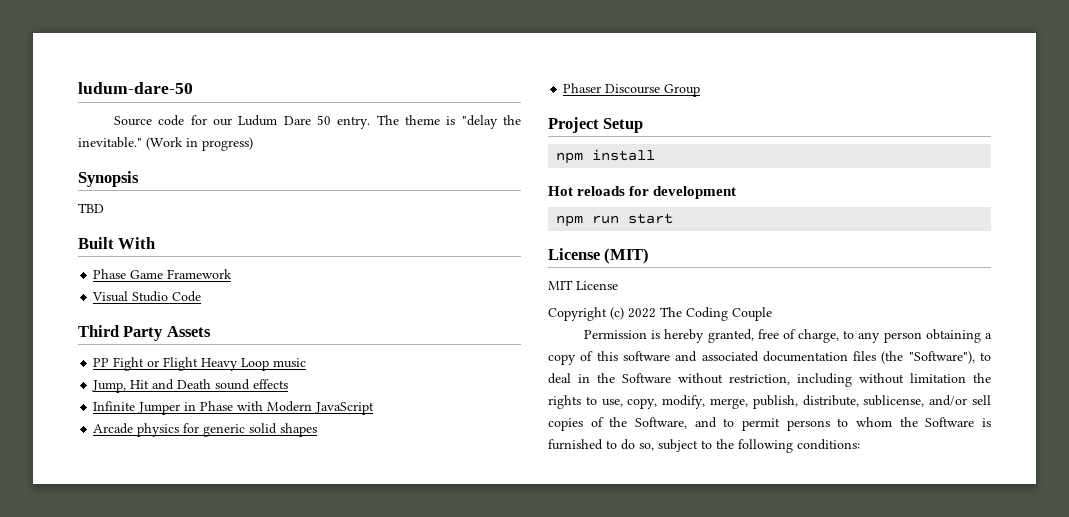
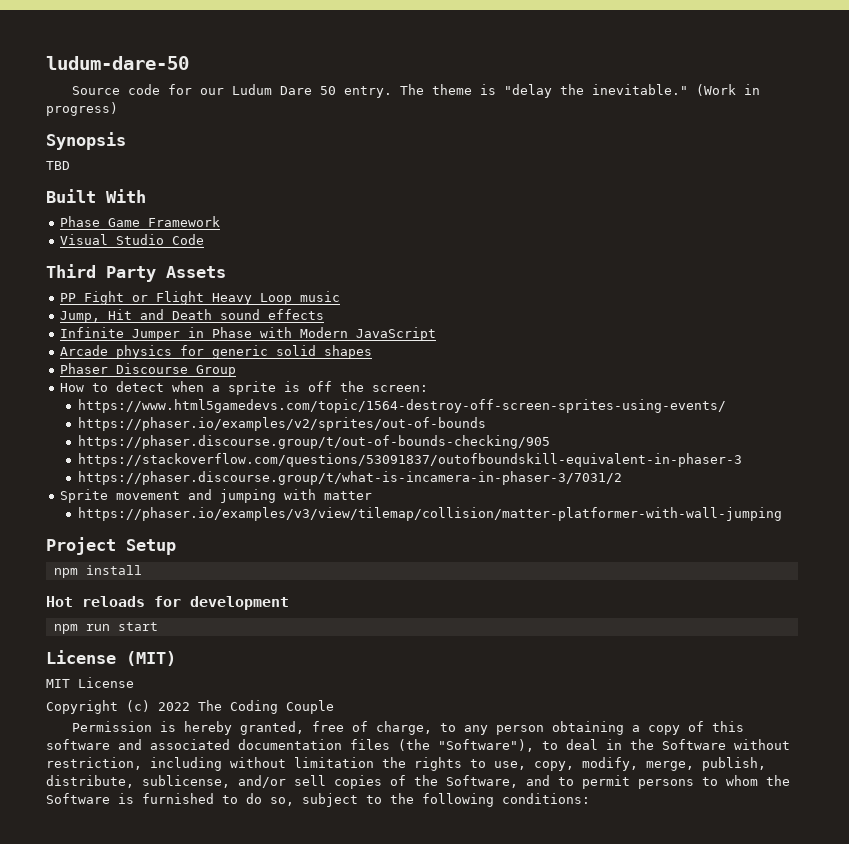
+ How to detect when a sprite is off the screen:
+ https://www.html5gamedevs.com/topic/1564-destroy-off-screen-sprites-using-events/
+ https://phaser.io/examples/v2/sprites/out-of-bounds
+ https://phaser.discourse.group/t/out-of-bounds-checking/905
+ https://stackoverflow.com/questions/53091837/outofboundskill-equivalent-in-phaser-3
+ https://phaser.discourse.group/t/what-is-incamera-in-phaser-3/7031/2
+ Sprite movement and jumping with matter
+ https://phaser.io/examples/v3/view/tilemap/collision/matter-platformer-with-wall-jumping

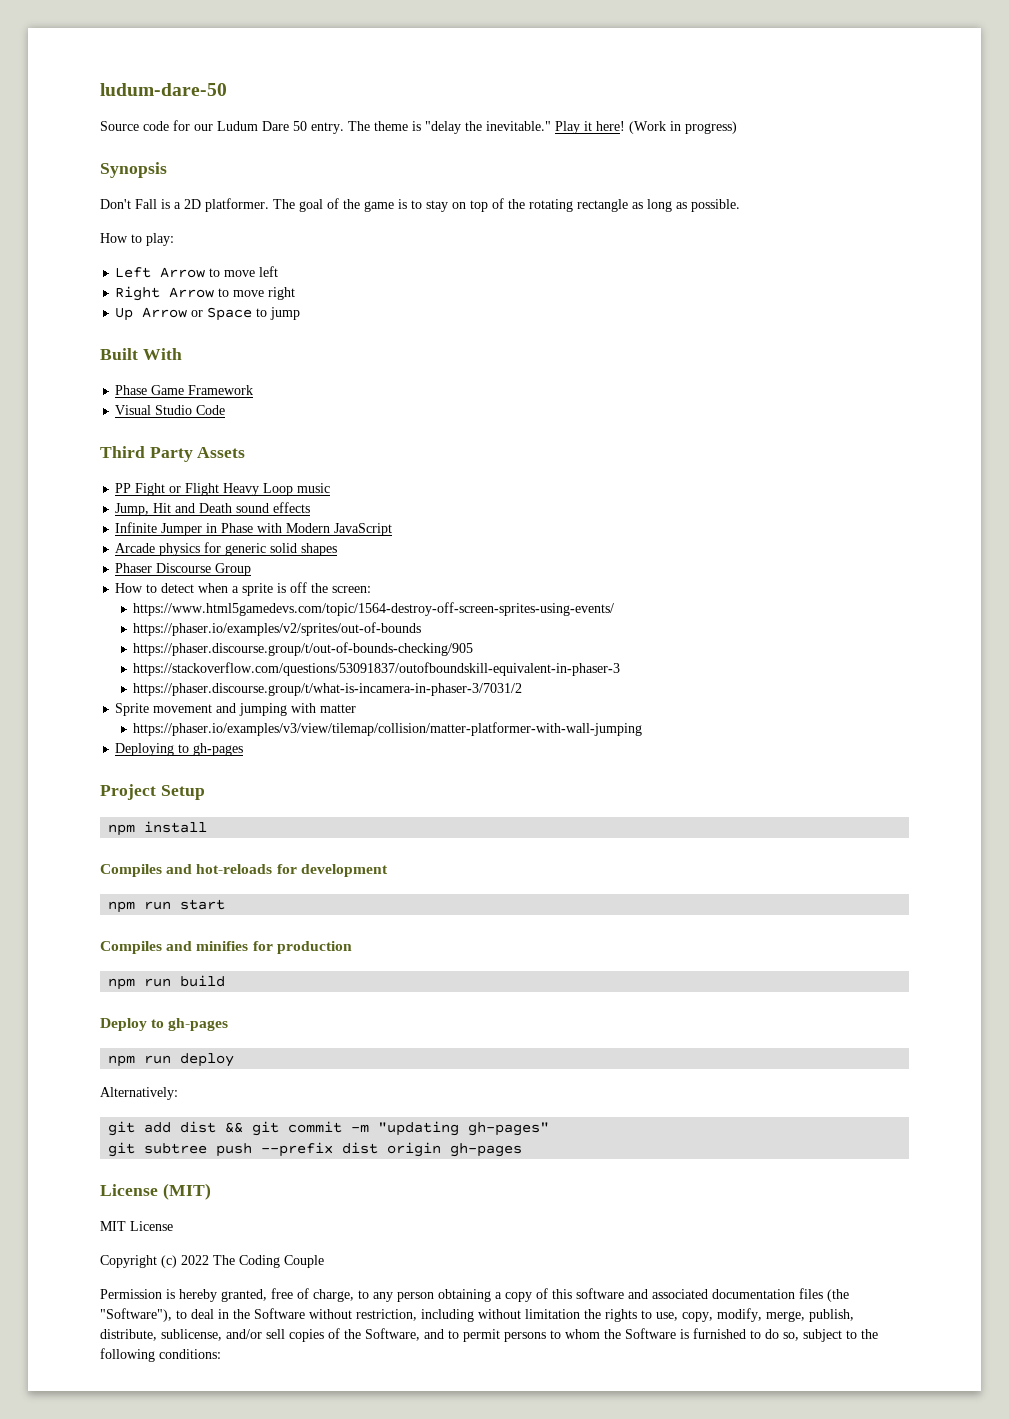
+ Play it here!
- TBD
+ Don't Fall is a 2D platformer. The goal of the game is to stay on top of the rotating rectangle as long as possible.
+ How to play:
+ Left Arrow to move left
+ Right Arrow to move right
+ Up Arrow or Space to jump
+ Deploying to gh-pages
- Hot reloads for development
+ Compiles and hot-reloads for development
+ Compiles and minifies for production
+ npm run build
+ Deploy to gh-pages
+ npm run deploy
+ Alternatively:
+ git add dist && git commit -m "updating gh-pages"
+ git subtree push --prefix dist origin gh-pages

